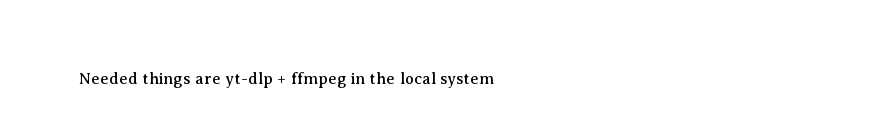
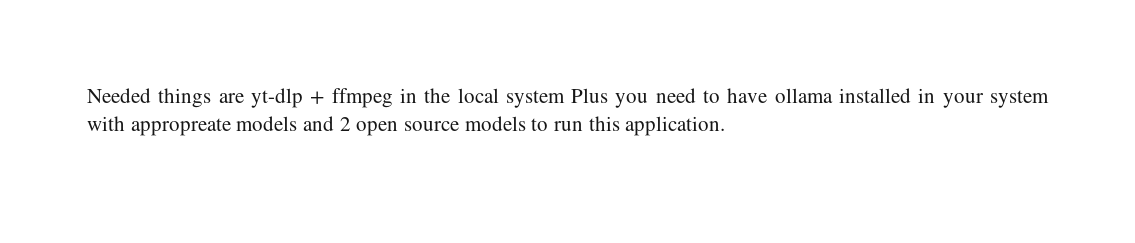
- Needed things are yt-dlp + ffmpeg in the local system
+ Needed things are yt-dlp + ffmpeg in the local system Plus you need to have ollama installed in your system with appropreate models and 2 open source models to run this application.

